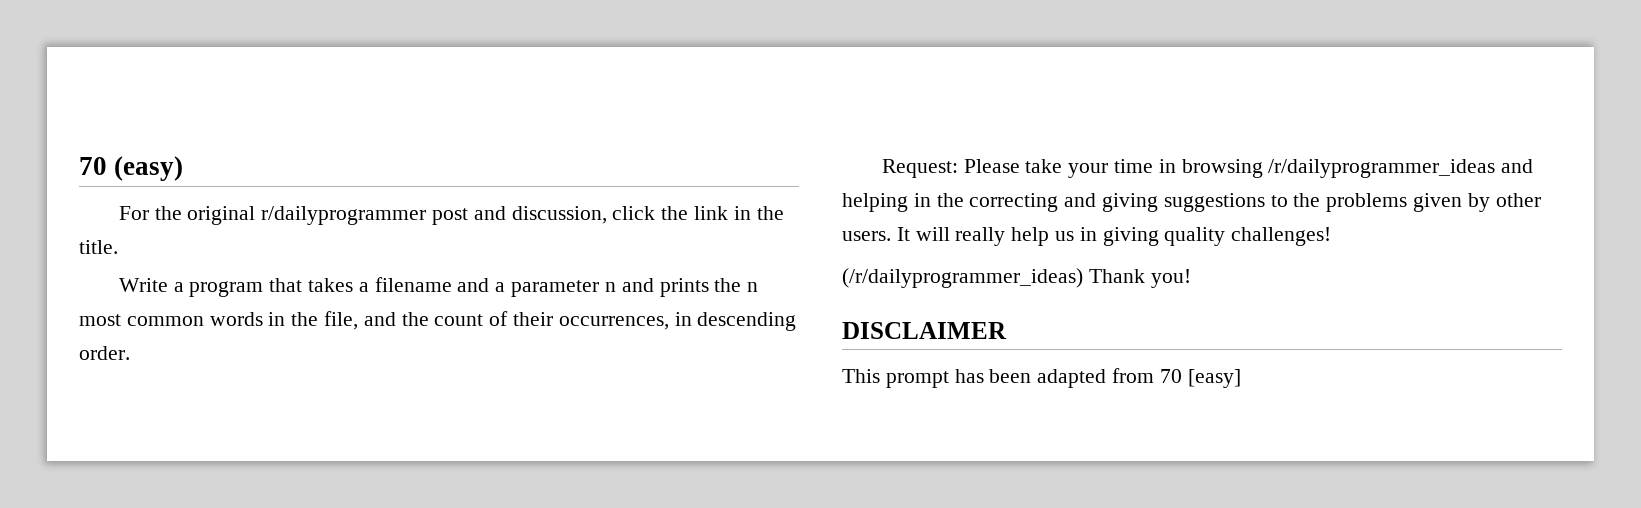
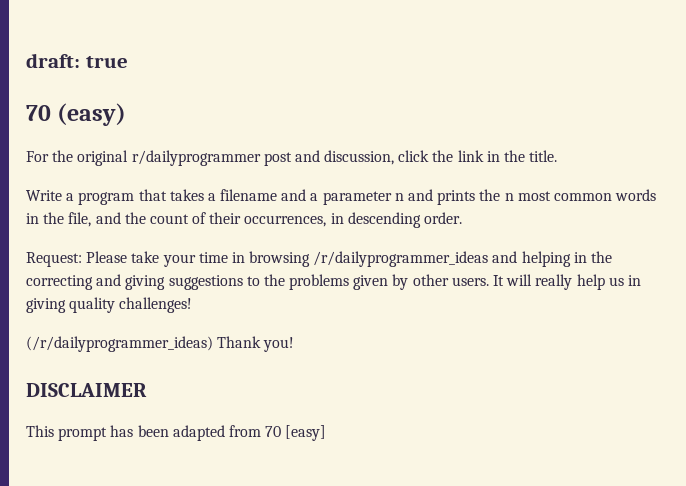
+ draft: true

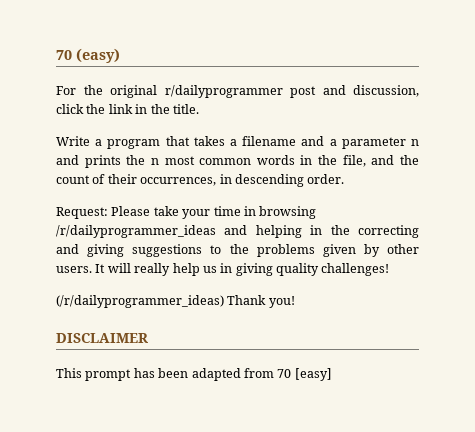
- draft: true

